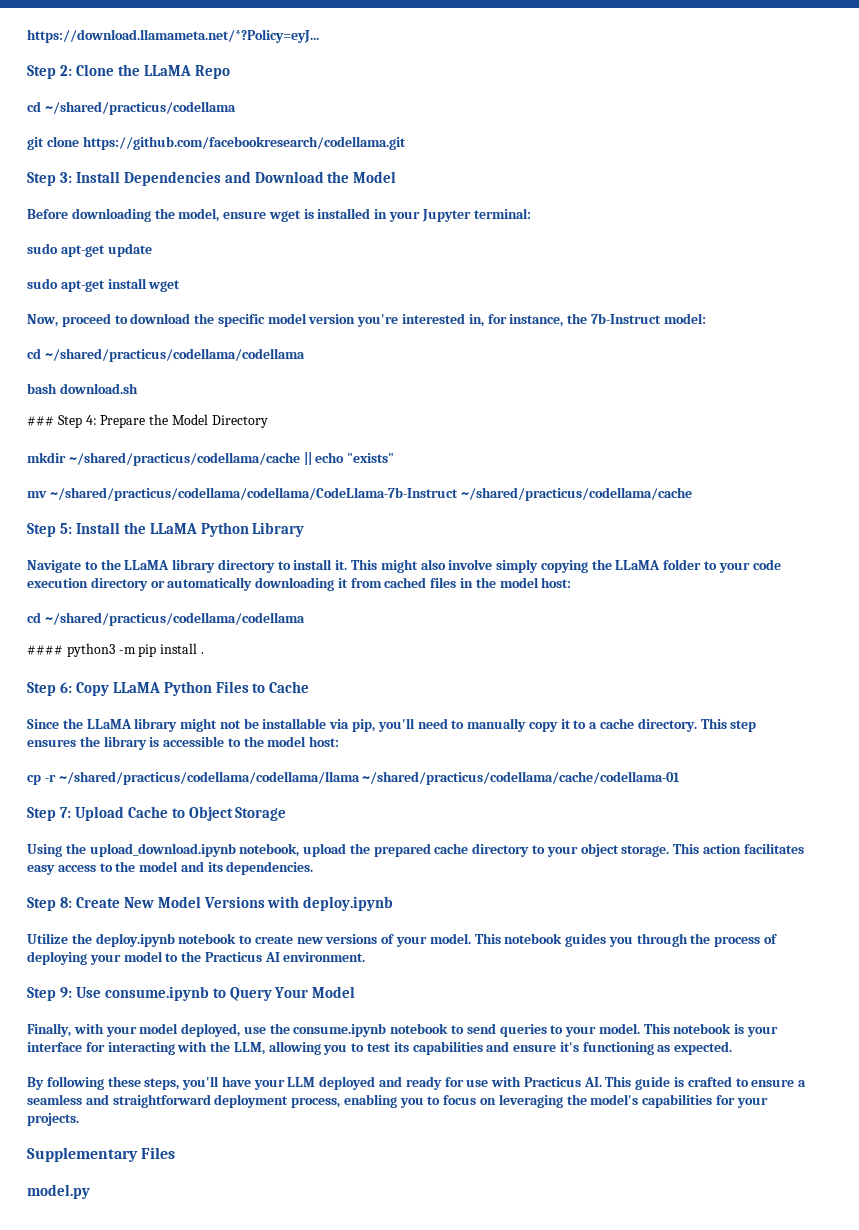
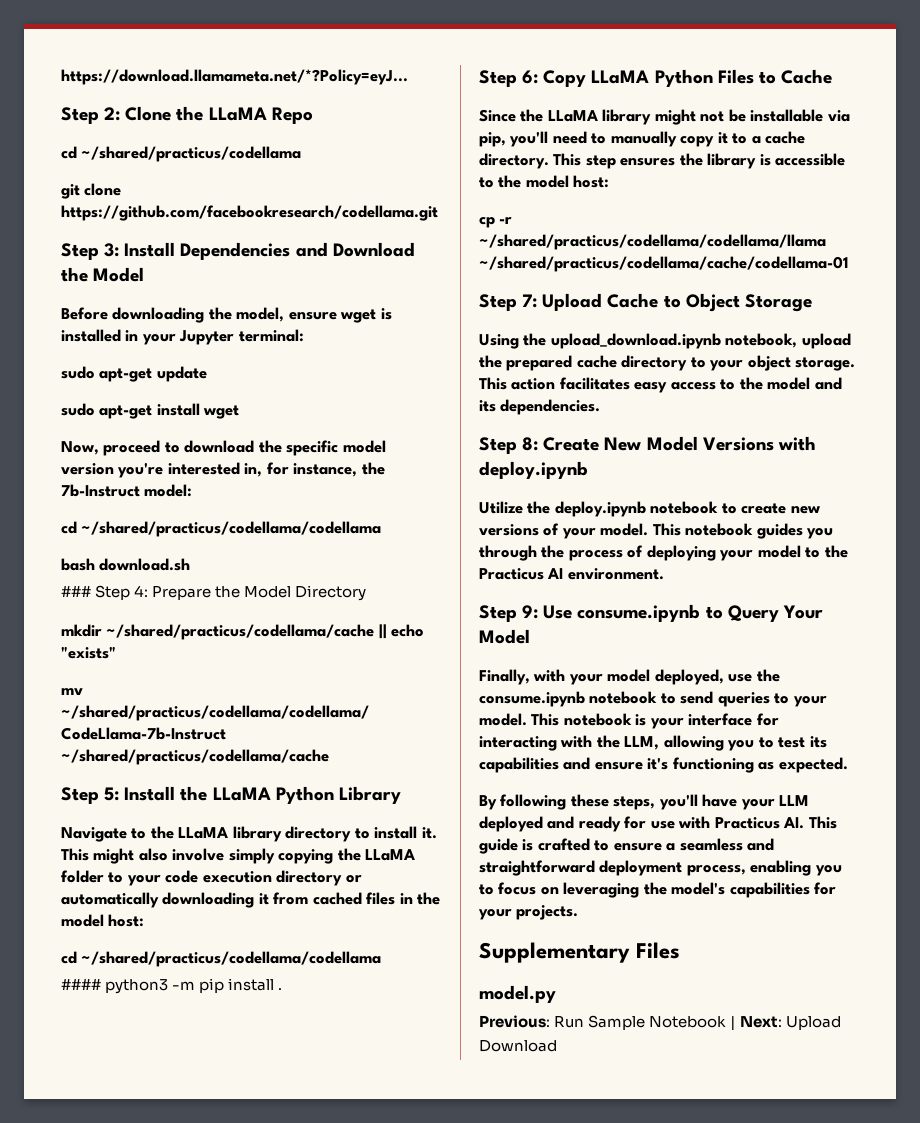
+ Previous: Run Sample Notebook | Next: Upload Download

